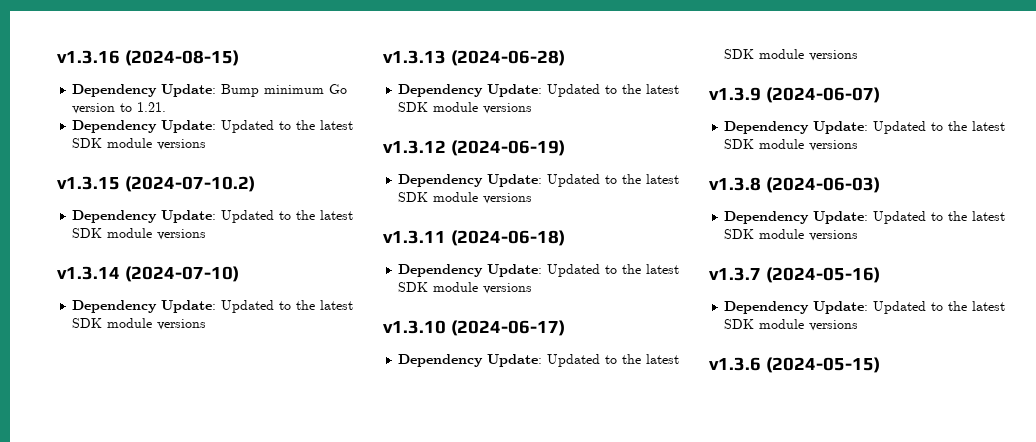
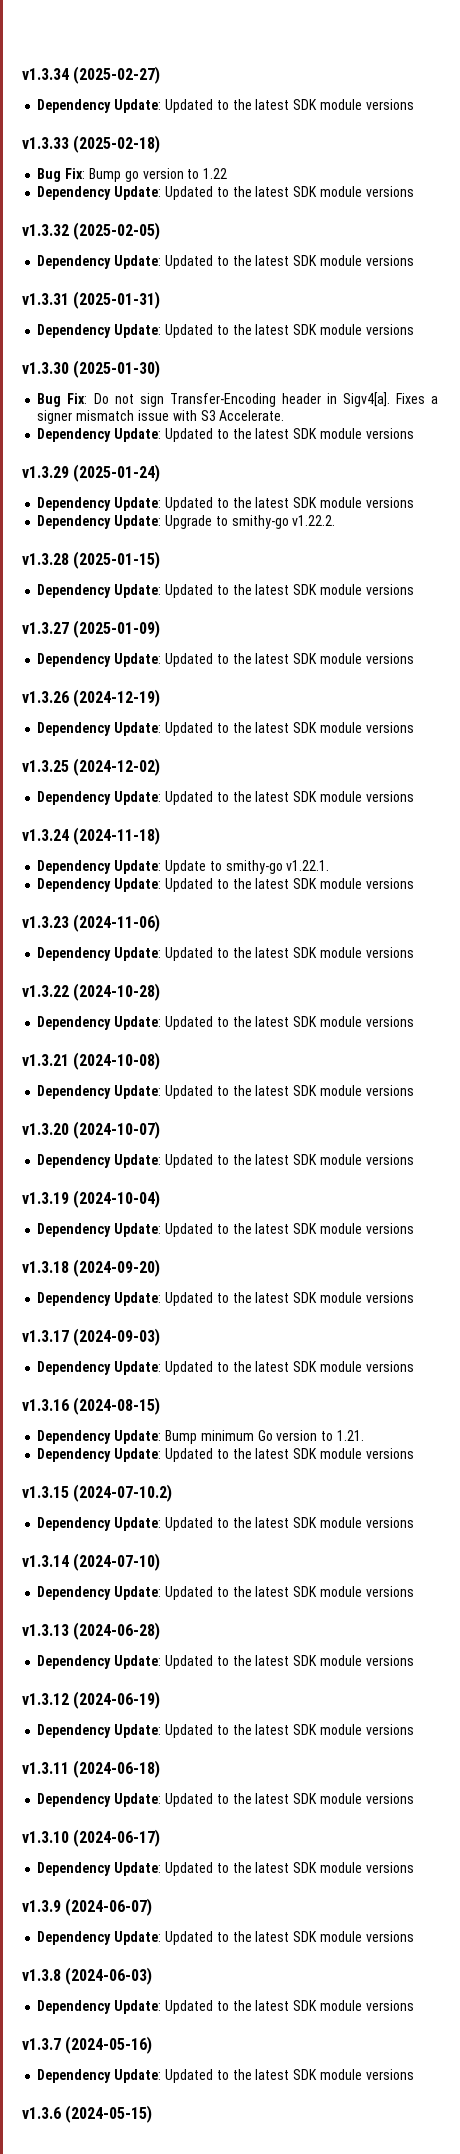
+ v1.3.34 (2025-02-27)
+ Dependency Update: Updated to the latest SDK module versions
+ v1.3.33 (2025-02-18)
+ Bug Fix: Bump go version to 1.22
+ Dependency Update: Updated to the latest SDK module versions
+ v1.3.32 (2025-02-05)
+ Dependency Update: Updated to the latest SDK module versions
+ v1.3.31 (2025-01-31)
+ Dependency Update: Updated to the latest SDK module versions
+ v1.3.30 (2025-01-30)
+ Bug Fix: Do not sign Transfer-Encoding header in Sigv4[a]. Fixes a signer mismatch issue with S3 Accelerate.
+ Dependency Update: Updated to the latest SDK module versions
+ v1.3.29 (2025-01-24)
+ Dependency Update: Updated to the latest SDK module versions
+ Dependency Update: Upgrade to smithy-go v1.22.2.
+ v1.3.28 (2025-01-15)
+ Dependency Update: Updated to the latest SDK module versions
+ v1.3.27 (2025-01-09)
+ Dependency Update: Updated to the latest SDK module versions
+ v1.3.26 (2024-12-19)
+ Dependency Update: Updated to the latest SDK module versions
+ v1.3.25 (2024-12-02)
+ Dependency Update: Updated to the latest SDK module versions
+ v1.3.24 (2024-11-18)
+ Dependency Update: Update to smithy-go v1.22.1.
+ Dependency Update: Updated to the latest SDK module versions
+ v1.3.23 (2024-11-06)
+ Dependency Update: Updated to the latest SDK module versions
+ v1.3.22 (2024-10-28)
+ Dependency Update: Updated to the latest SDK module versions
+ v1.3.21 (2024-10-08)
+ Dependency Update: Updated to the latest SDK module versions
+ v1.3.20 (2024-10-07)
+ Dependency Update: Updated to the latest SDK module versions
+ v1.3.19 (2024-10-04)
+ Dependency Update: Updated to the latest SDK module versions
+ v1.3.18 (2024-09-20)
+ Dependency Update: Updated to the latest SDK module versions
+ v1.3.17 (2024-09-03)
+ Dependency Update: Updated to the latest SDK module versions

